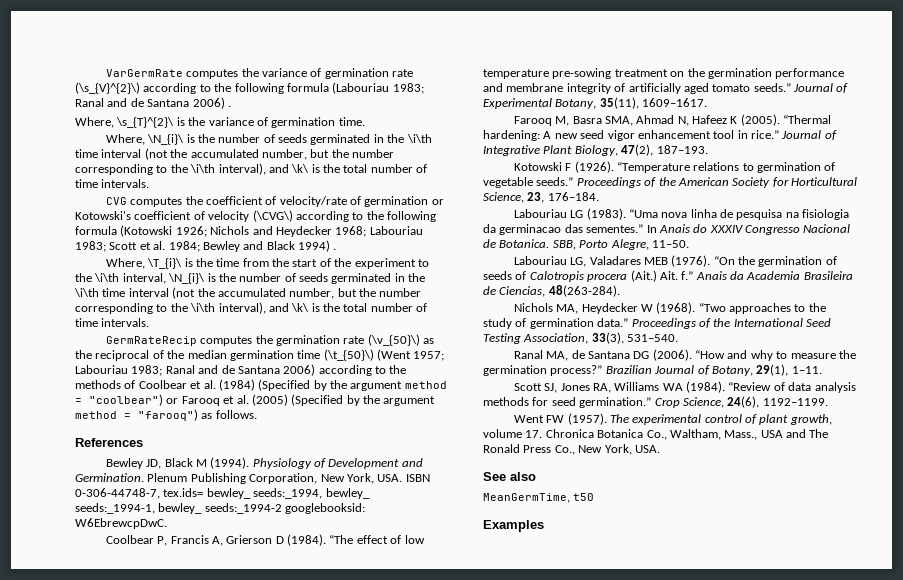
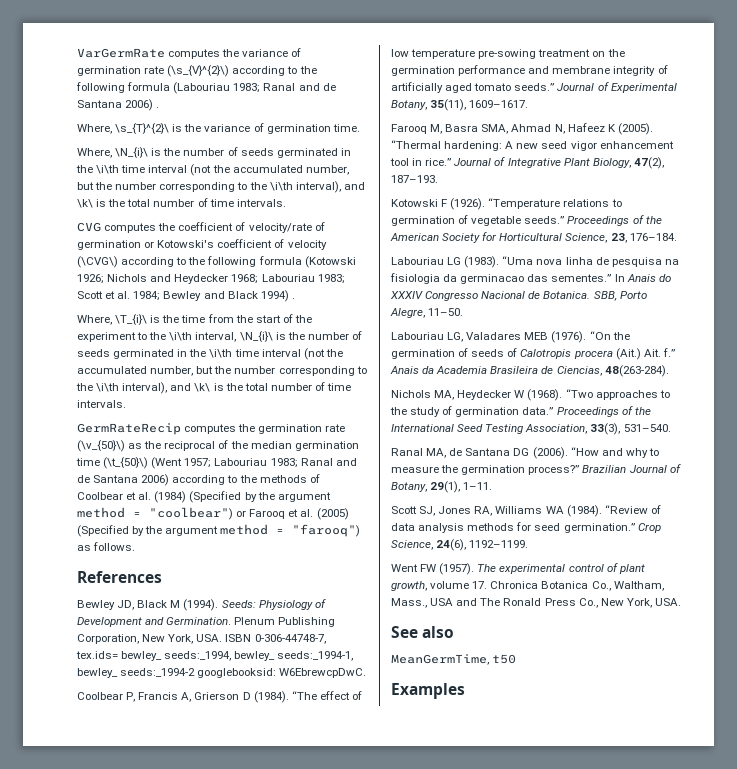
- Physiology of Development and Germination.
+ Seeds: Physiology of Development and Germination.

